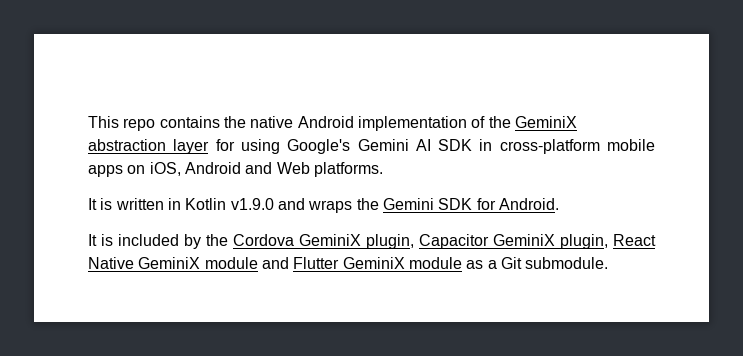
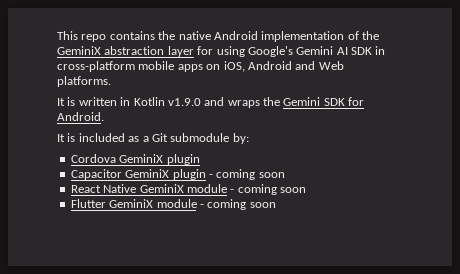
- It is included by the Cordova GeminiX plugin, Capacitor GeminiX plugin, React Native GeminiX module and Flutter GeminiX module as a Git submodule.
+ It is included as a Git submodule by:
+ Cordova GeminiX plugin
+ Capacitor GeminiX plugin - coming soon
+ React Native GeminiX module - coming soon
+ Flutter GeminiX module - coming soon

